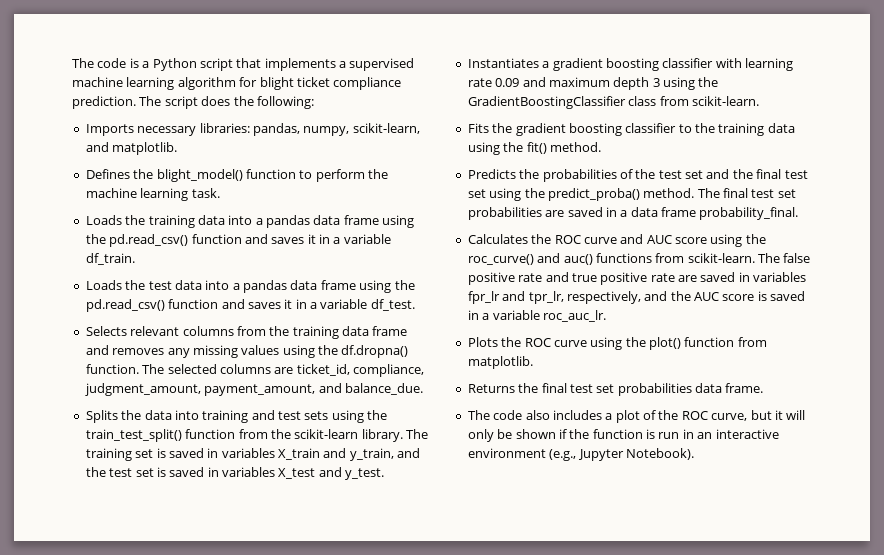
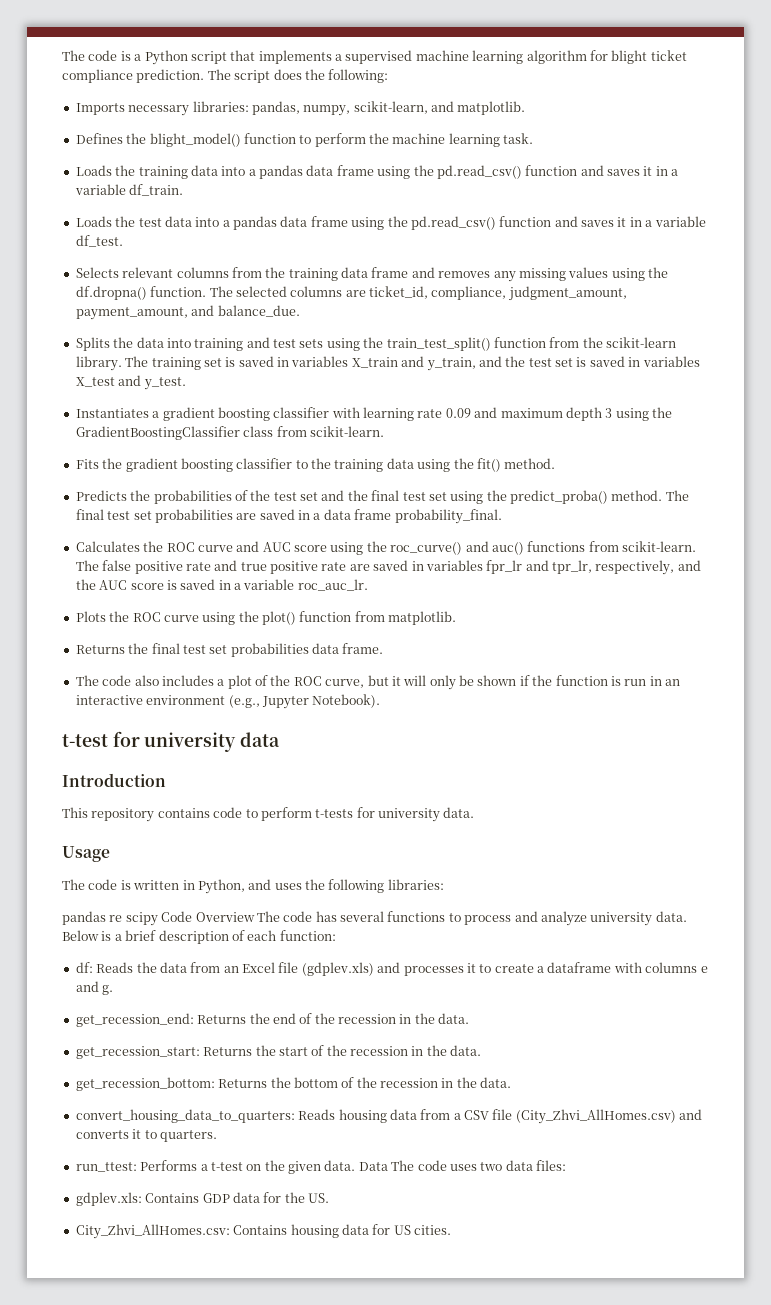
+ t-test for university data
+ Introduction
+ This repository contains code to perform t-tests for university data.
+ Usage
+ The code is written in Python, and uses the following libraries:
+ pandas re scipy Code Overview The code has several functions to process and analyze university data. Below is a brief description of each function:
+ df: Reads the data from an Excel file (gdplev.xls) and processes it to create a dataframe with columns e and g.
+ get_recession_end: Returns the end of the recession in the data.
+ get_recession_start: Returns the start of the recession in the data.
+ get_recession_bottom: Returns the bottom of the recession in the data.
+ convert_housing_data_to_quarters: Reads housing data from a CSV file (City_Zhvi_AllHomes.csv) and converts it to quarters.
+ run_ttest: Performs a t-test on the given data. Data The code uses two data files:
+ gdplev.xls: Contains GDP data for the US.
+ City_Zhvi_AllHomes.csv: Contains housing data for US cities.

